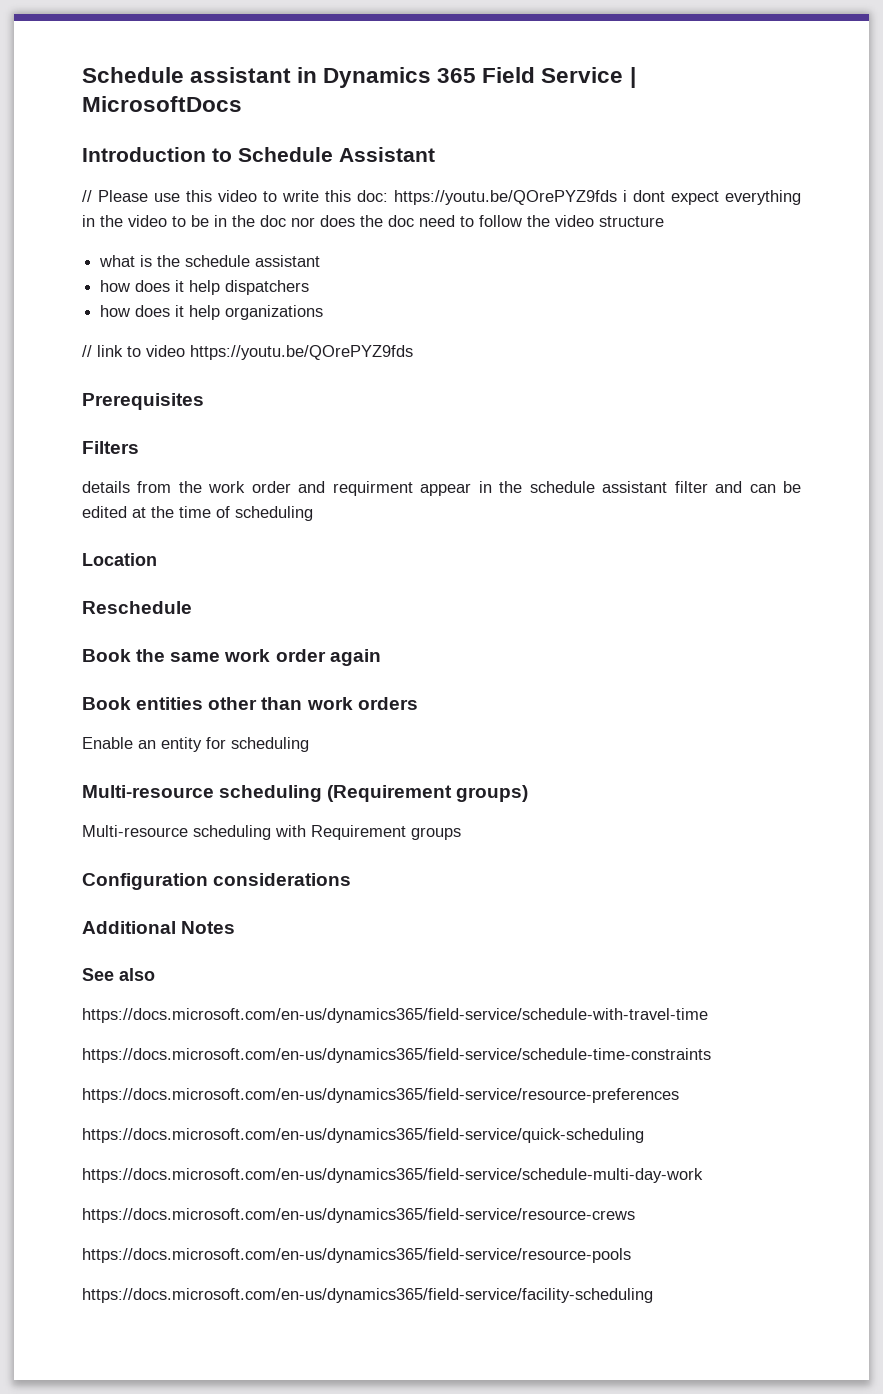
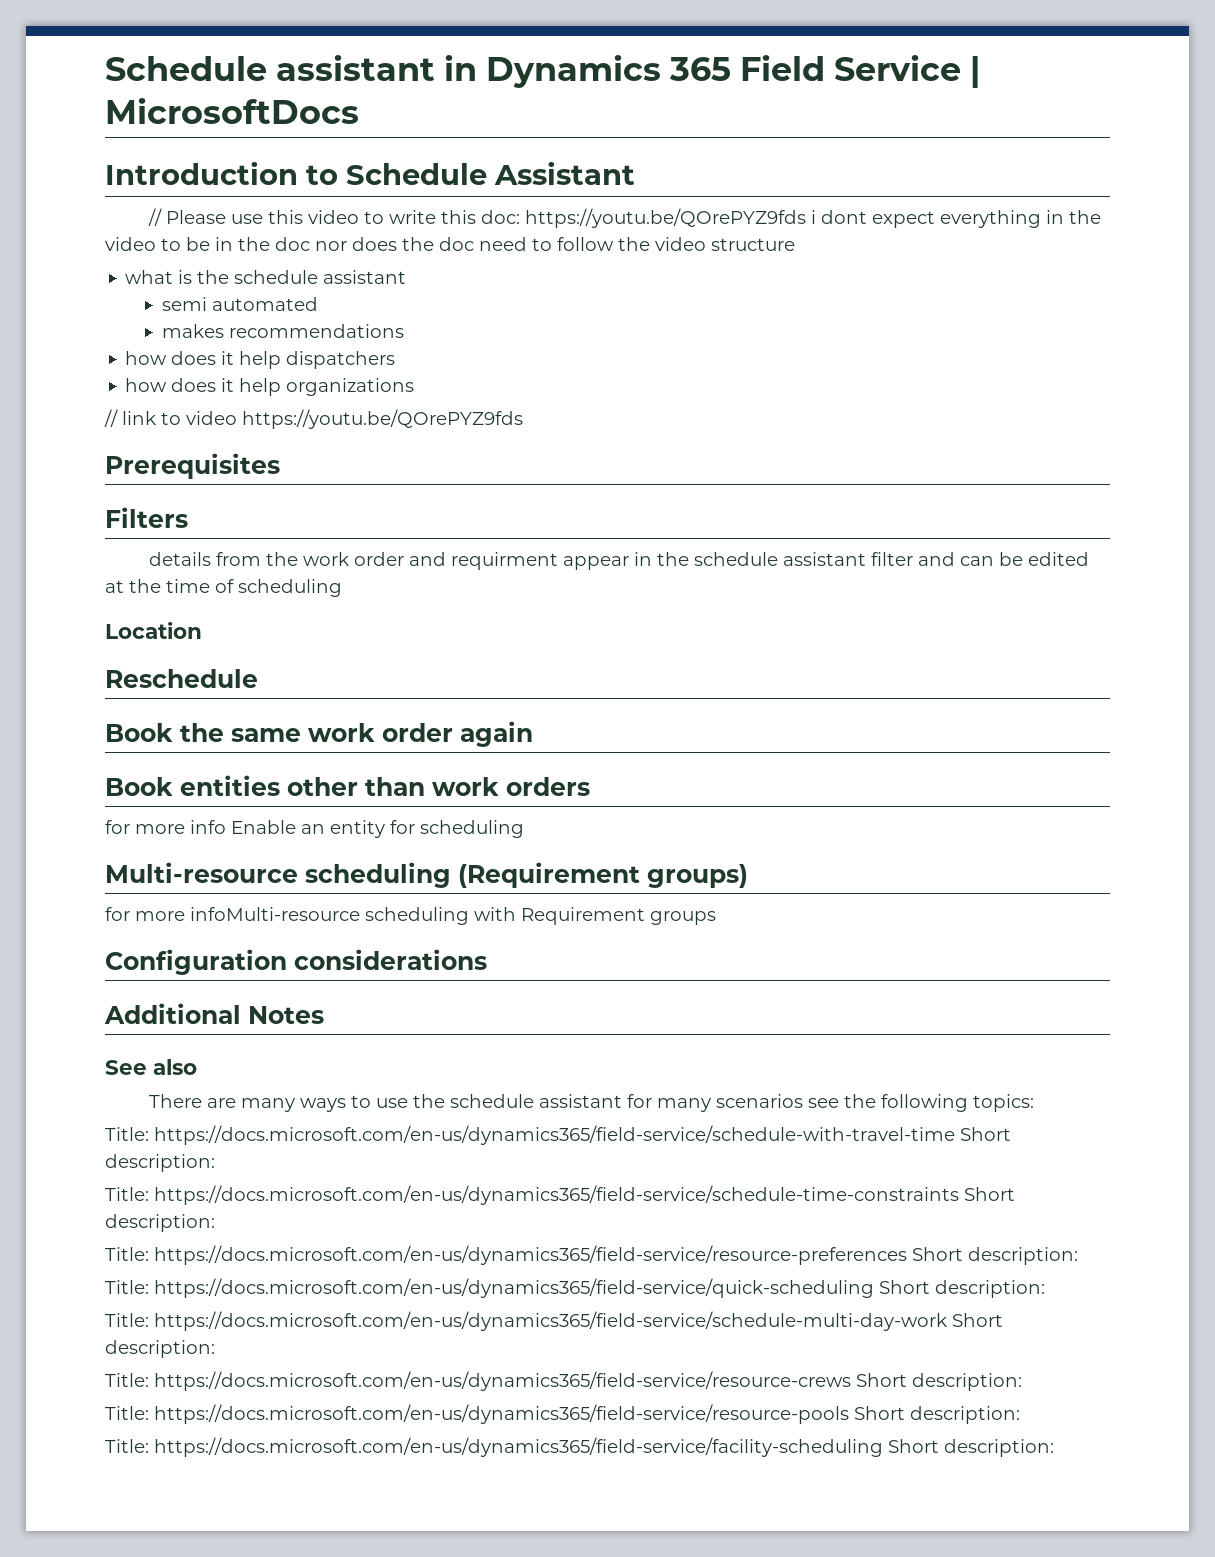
+ semi automated
+ makes recommendations
- Enable an entity for scheduling
+ for more info Enable an entity for scheduling
- Multi-resource scheduling with Requirement groups
+ for more infoMulti-resource scheduling with Requirement groups
- https://docs.microsoft.com/en-us/dynamics365/field-service/schedule-with-travel-time
- https://docs.microsoft.com/en-us/dynamics365/field-service/schedule-time-constraints
- https://docs.microsoft.com/en-us/dynamics365/field-service/resource-preferences
- https://docs.microsoft.com/en-us/dynamics365/field-service/quick-scheduling
- https://docs.microsoft.com/en-us/dynamics365/field-service/schedule-multi-day-work
- https://docs.microsoft.com/en-us/dynamics365/field-service/resource-crews
- https://docs.microsoft.com/en-us/dynamics365/field-service/resource-pools
- https://docs.microsoft.com/en-us/dynamics365/field-service/facility-scheduling
+ There are many ways to use the schedule assistant for many scenarios see the following topics:
+ Title: https://docs.microsoft.com/en-us/dynamics365/field-service/schedule-with-travel-time Short description:
+ Title: https://docs.microsoft.com/en-us/dynamics365/field-service/schedule-time-constraints Short description:
+ Title: https://docs.microsoft.com/en-us/dynamics365/field-service/resource-preferences Short description:
+ Title: https://docs.microsoft.com/en-us/dynamics365/field-service/quick-scheduling Short description:
+ Title: https://docs.microsoft.com/en-us/dynamics365/field-service/schedule-multi-day-work Short description:
+ Title: https://docs.microsoft.com/en-us/dynamics365/field-service/resource-crews Short description:
+ Title: https://docs.microsoft.com/en-us/dynamics365/field-service/resource-pools Short description:
+ Title: https://docs.microsoft.com/en-us/dynamics365/field-service/facility-scheduling Short description:

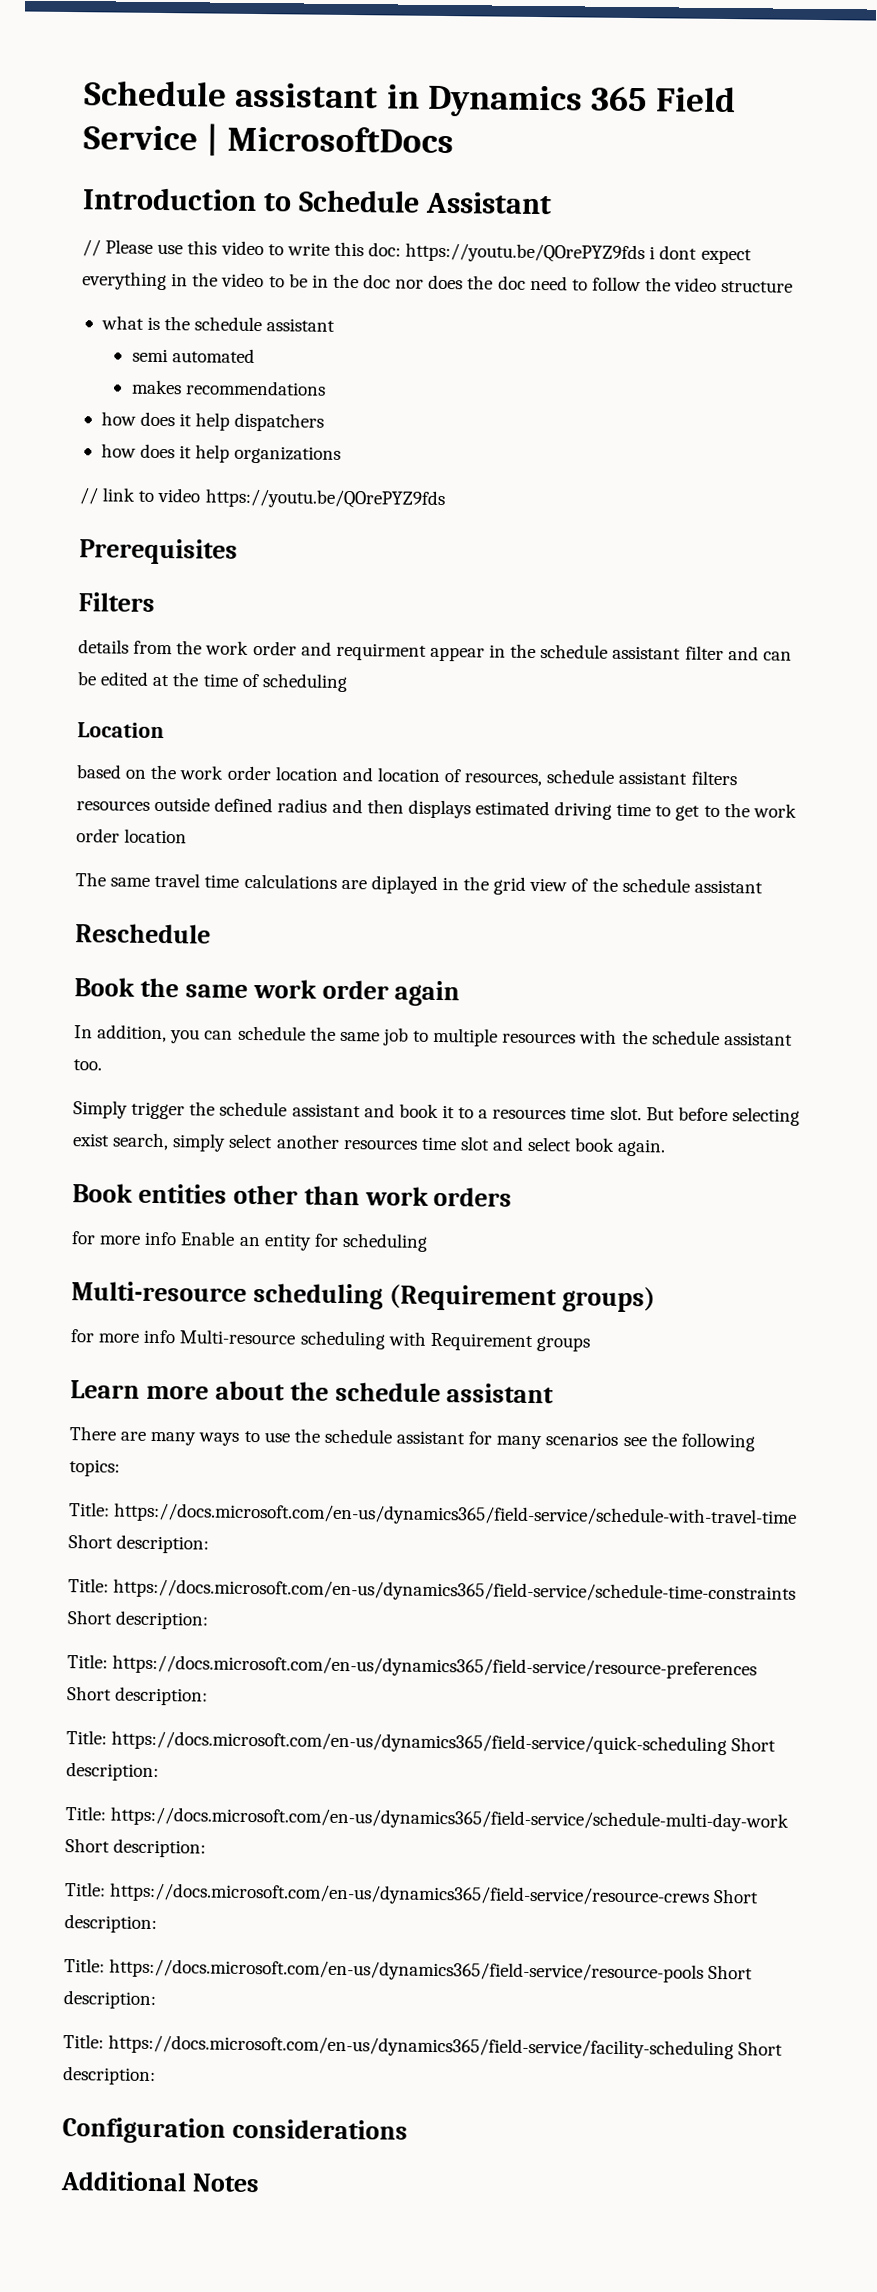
+ based on the work order location and location of resources, schedule assistant filters resources outside defined radius and then displays estimated driving time to get to the work order location
+ The same travel time calculations are diplayed in the grid view of the schedule assistant
+ In addition, you can schedule the same job to multiple resources with the schedule assistant too.
+ Simply trigger the schedule assistant and book it to a resources time slot. But before selecting exist search, simply select another resources time slot and select book again.
- for more infoMulti-resource scheduling with Requirement groups
+ for more info Multi-resource scheduling with Requirement groups
- Configuration considerations
- Additional Notes
- See also
+ Learn more about the schedule assistant
+ Configuration considerations
+ Additional Notes

